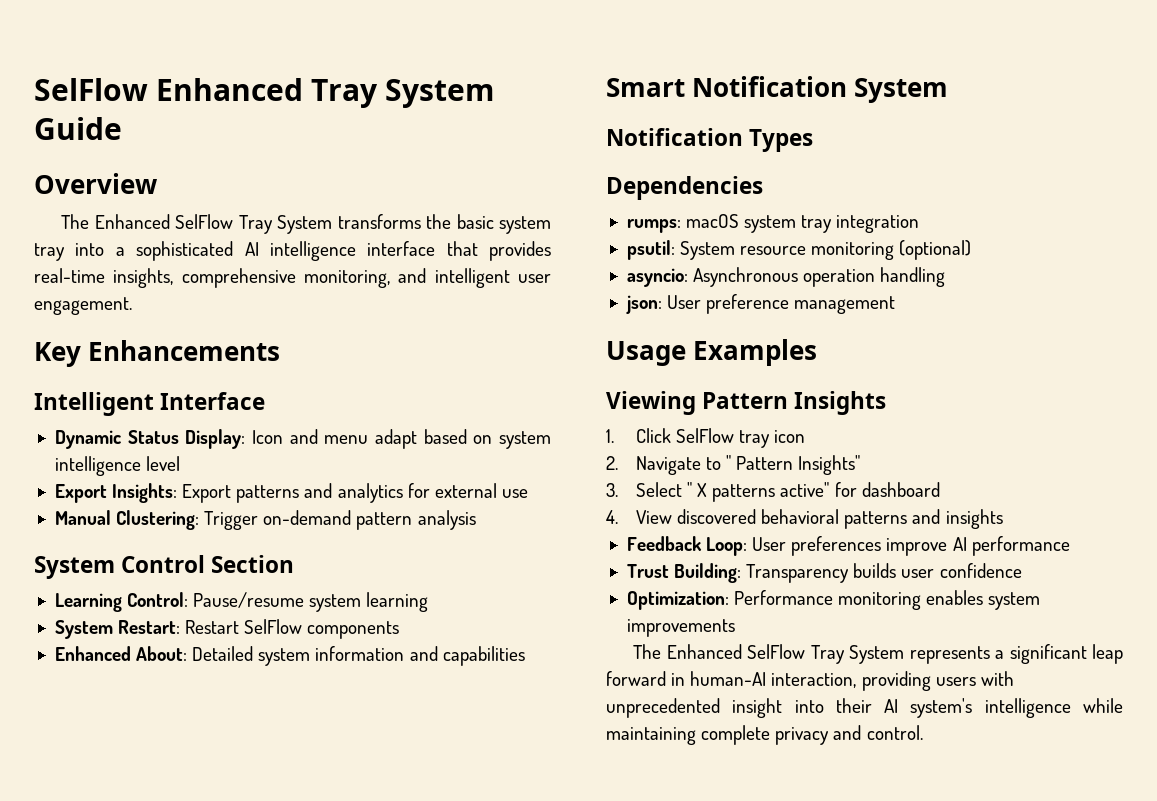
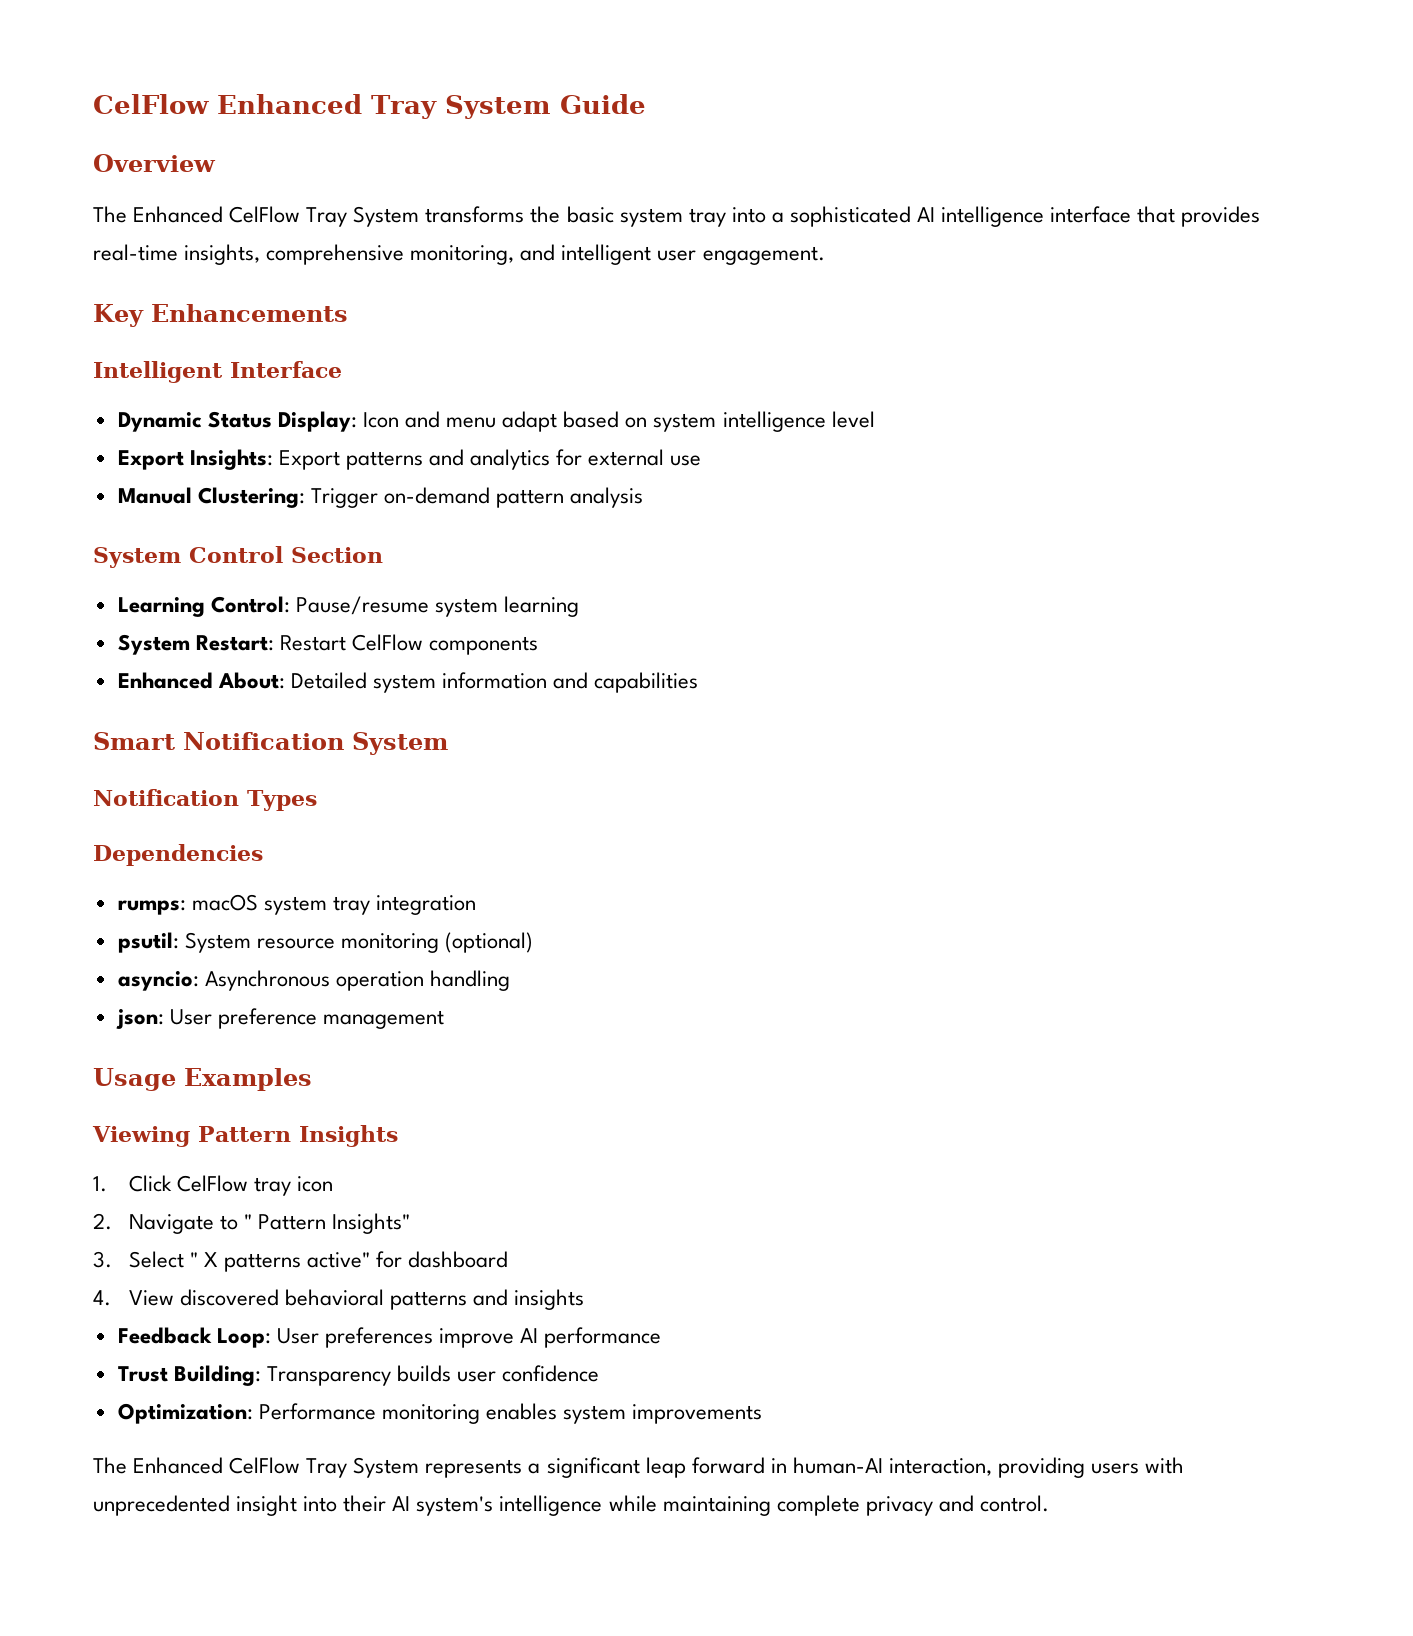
- SelFlow Enhanced Tray System Guide
+ CelFlow Enhanced Tray System Guide
- The Enhanced SelFlow Tray System transforms the basic system tray into a sophisticated AI intelligence interface that provides real-time insights, comprehensive monitoring, and intelligent user engagement.
+ The Enhanced CelFlow Tray System transforms the basic system tray into a sophisticated AI intelligence interface that provides real-time insights, comprehensive monitoring, and intelligent user engagement.
- System Restart: Restart SelFlow components
+ System Restart: Restart CelFlow components
- 1. Click SelFlow tray icon
+ 1. Click CelFlow tray icon
- The Enhanced SelFlow Tray System represents a significant leap forward in human-AI interaction, providing users with unprecedented insight into their AI system's intelligence while maintaining complete privacy and control.
+ The Enhanced CelFlow Tray System represents a significant leap forward in human-AI interaction, providing users with unprecedented insight into their AI system's intelligence while maintaining complete privacy and control.

